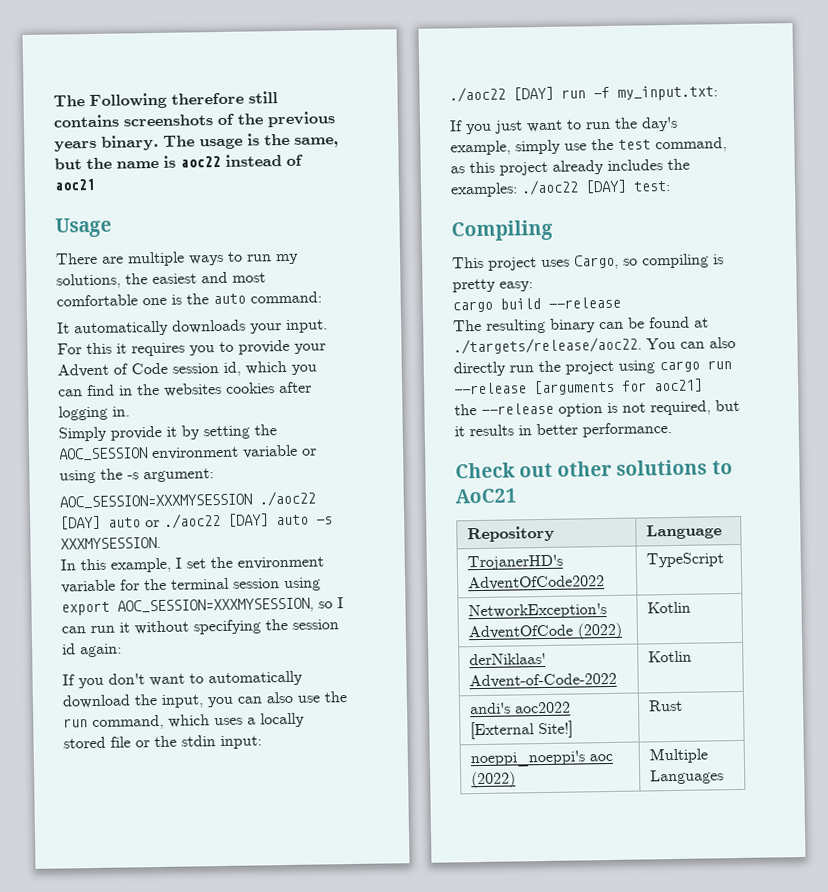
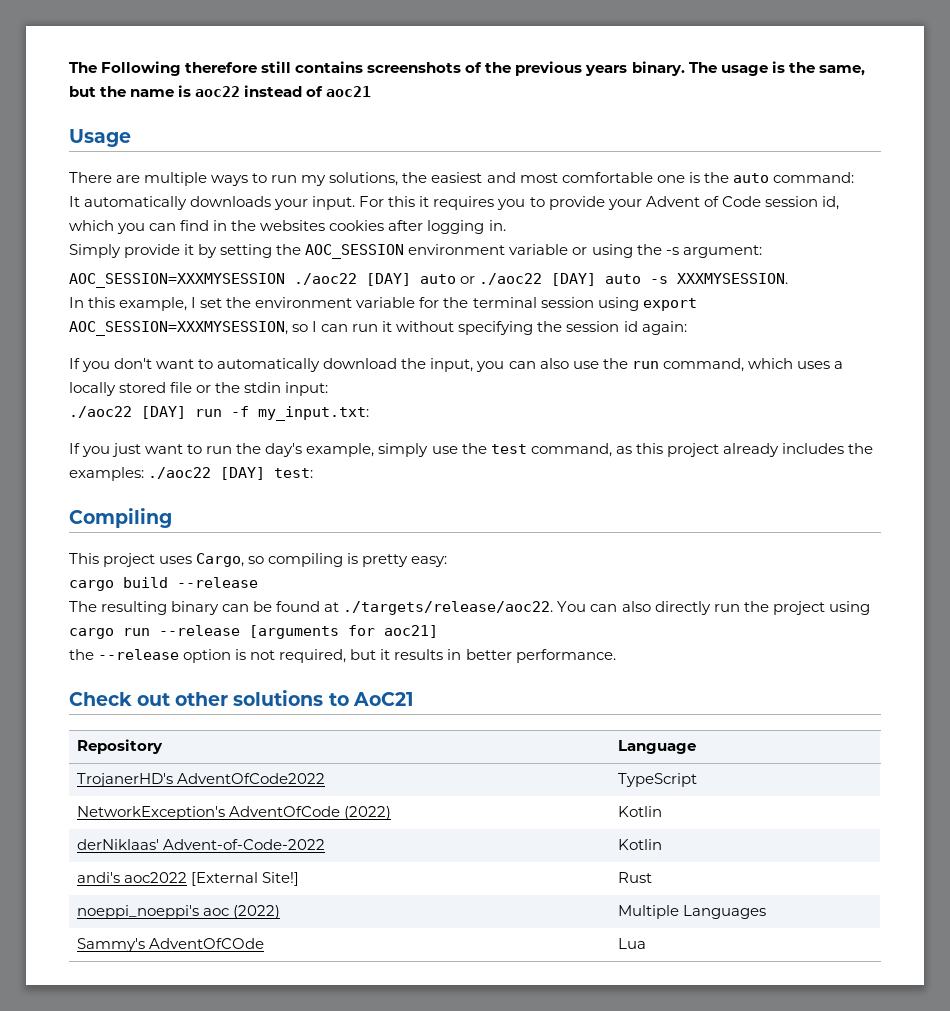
+ Sammy's AdventOfCOde | Lua

